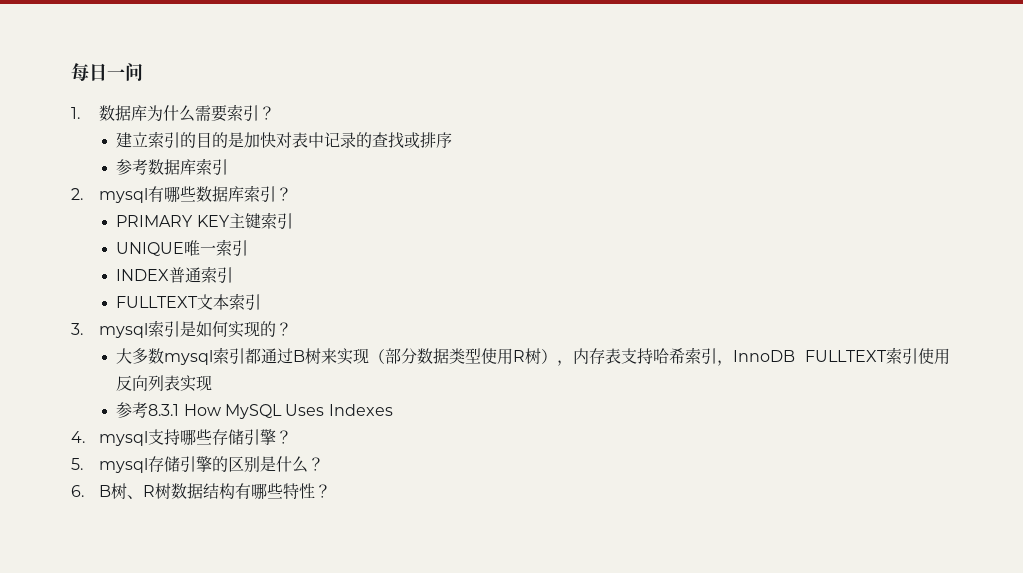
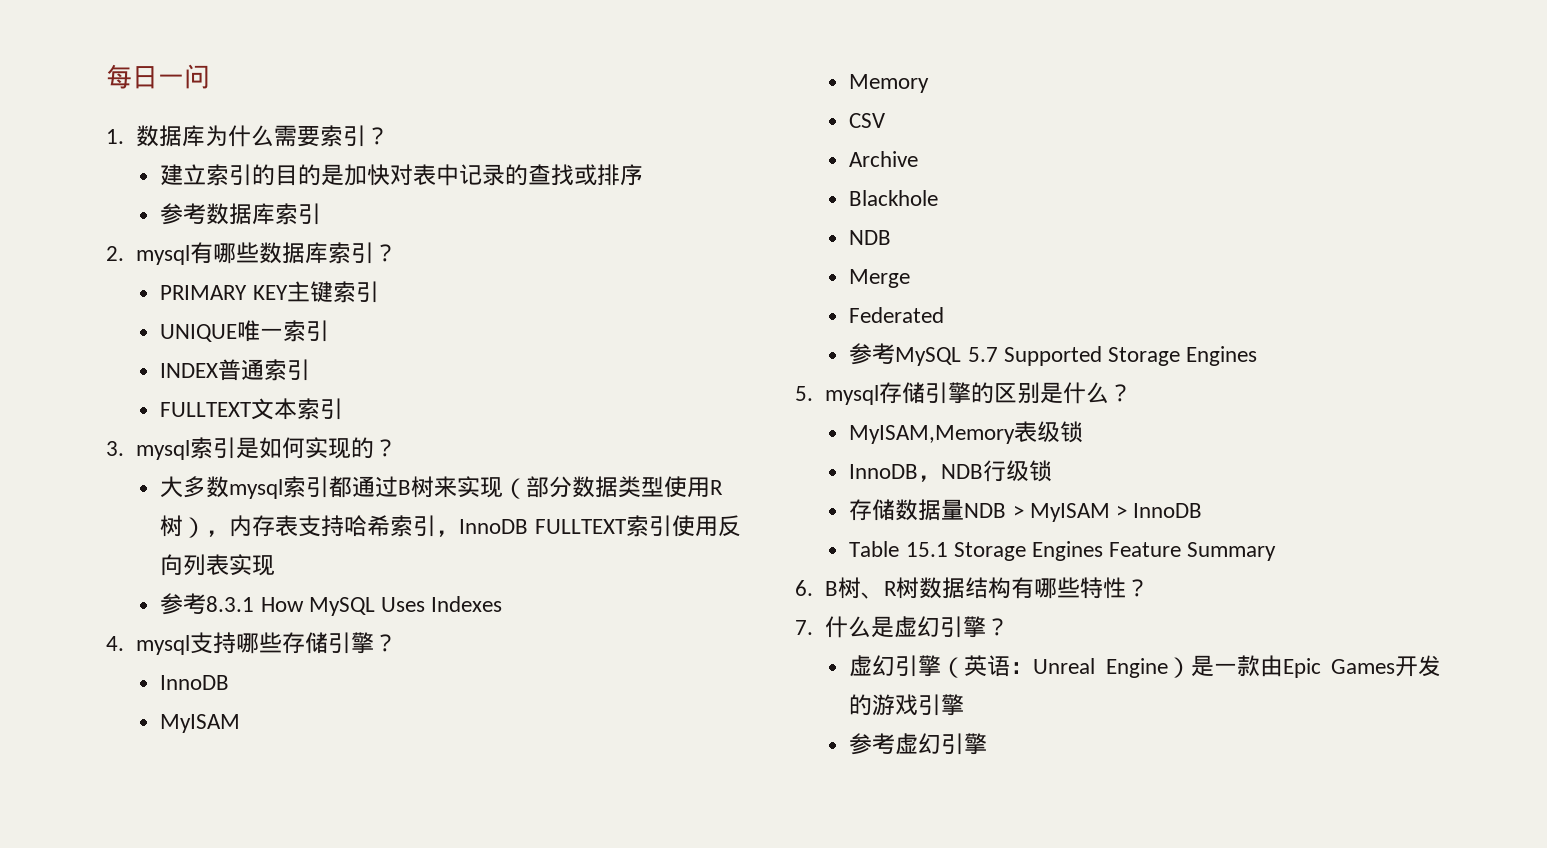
  4. mysql支持哪些存储引擎？
+ InnoDB
+ MyISAM
+ Memory
+ CSV
+ Archive
+ Blackhole
+ NDB
+ Merge
+ Federated
+ 参考MySQL 5.7 Supported Storage Engines
+ MyISAM,Memory表级锁
+ InnoDB，NDB行级锁
+ 存储数据量NDB > MyISAM > InnoDB
+ Table 15.1 Storage Engines Feature Summary
+ 7.什么是虚幻引擎？
+ 虚幻引擎（英语：Unreal Engine）是一款由Epic Games开发的游戏引擎
+ 参考虚幻引擎

